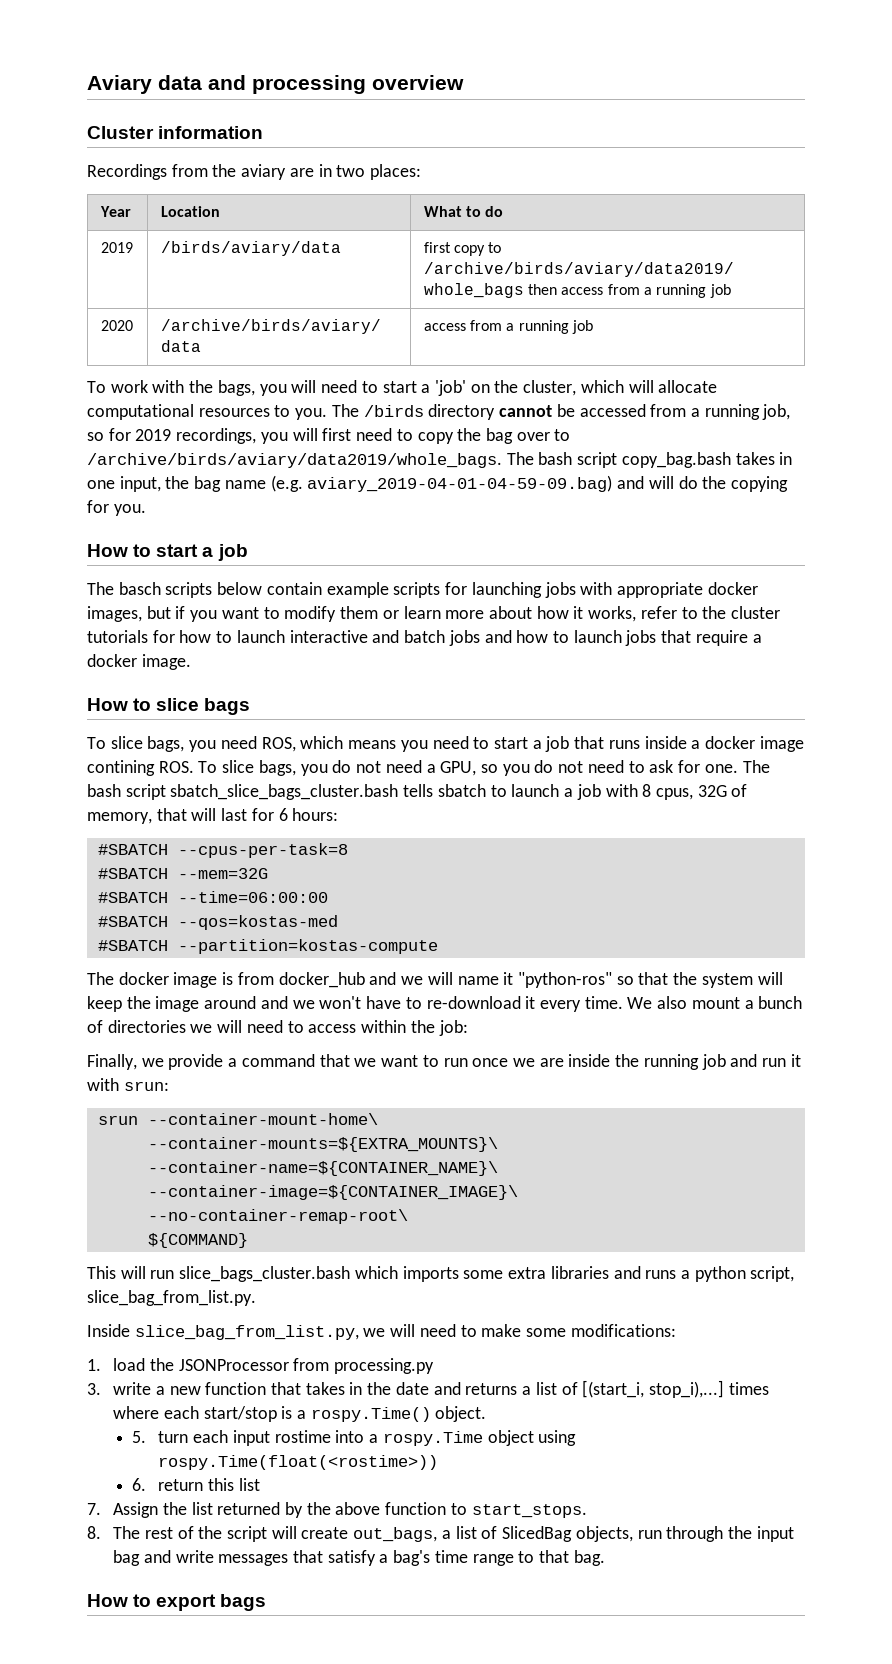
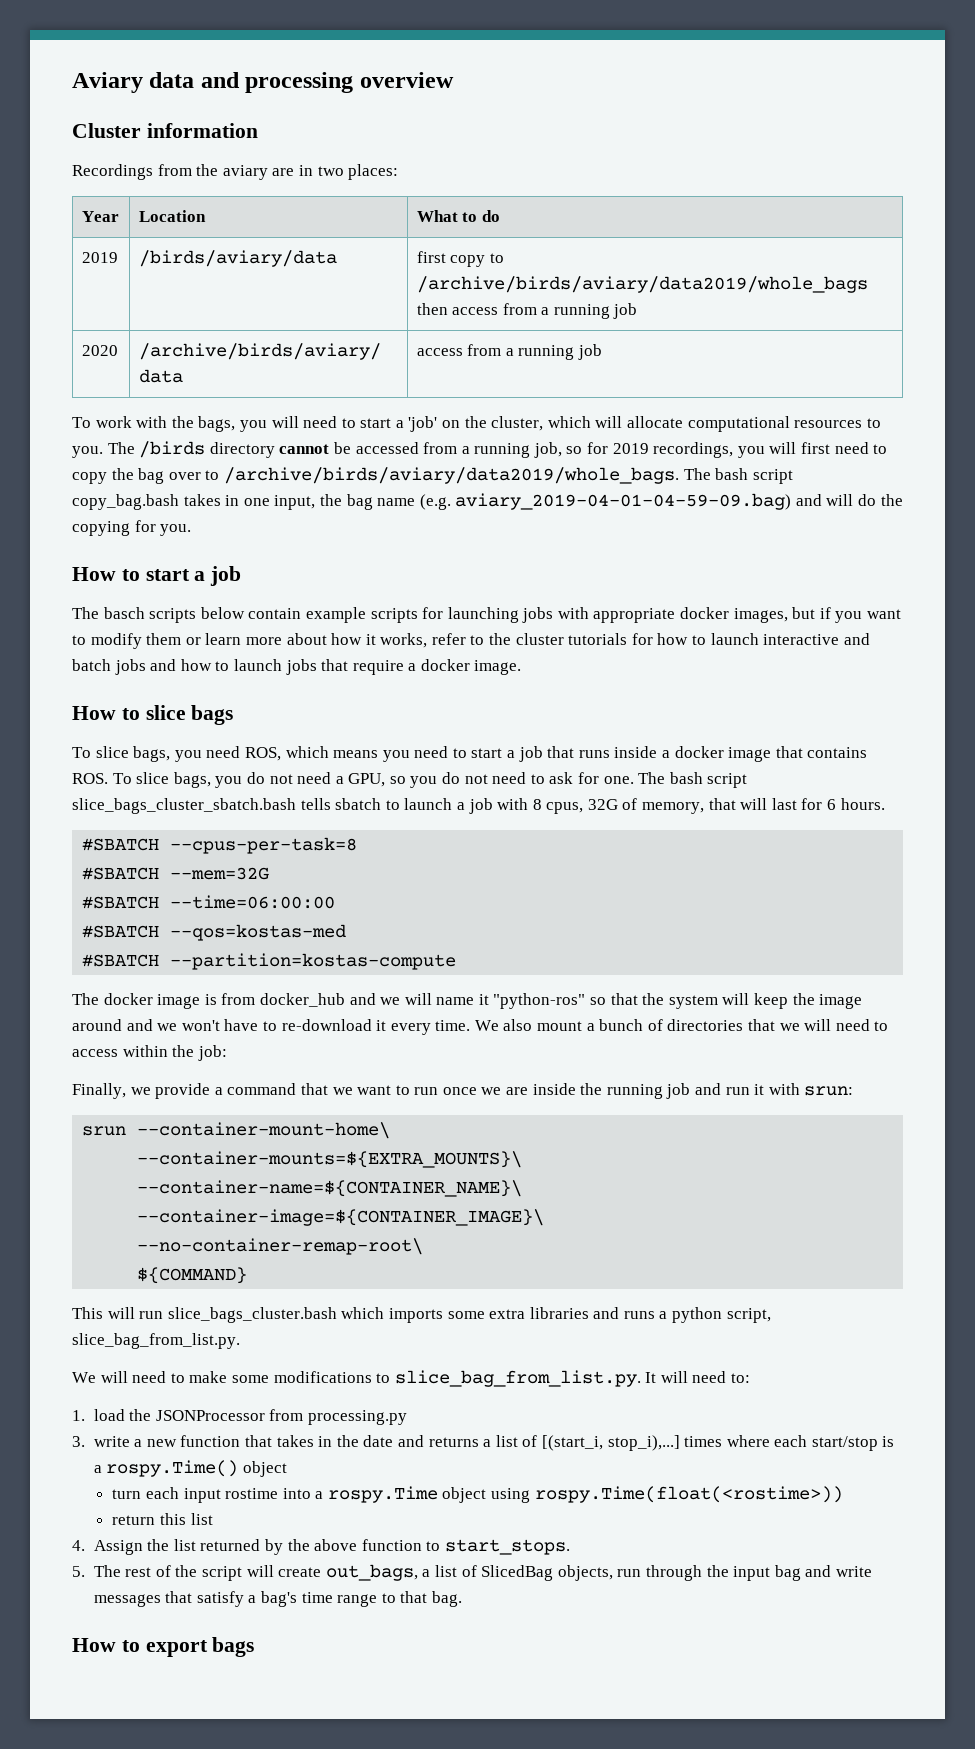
- To slice bags, you need ROS, which means you need to start a job that runs inside a docker image contining ROS. To slice bags, you do not need a GPU, so you do not need to ask for one.
+ To slice bags, you need ROS, which means you need to start a job that runs inside a docker image that contains ROS. To slice bags, you do not need a GPU, so you do not need to ask for one.
- The bash script sbatch_slice_bags_cluster.bash tells sbatch to launch a job with 8 cpus, 32G of memory, that will last for 6 hours:
+ The bash script slice_bags_cluster_sbatch.bash tells sbatch to launch a job with 8 cpus, 32G of memory, that will last for 6 hours.
- We also mount a bunch of directories we will need to access within the job:
+ We also mount a bunch of directories that we will need to access within the job:
- Inside slice_bag_from_list.py, we will need to make some modifications:
+ We will need to make some modifications to slice_bag_from_list.py. It will need to:
- 3. write a new function that takes in the date and returns a list of [(start_i, stop_i),...] times where each start/stop is a rospy.Time() object.
- 5. turn each input rostime into a rospy.Time object using rospy.Time(float(<rostime>))
+ 3. write a new function that takes in the date and returns a list of [(start_i, stop_i),...] times where each start/stop is a rospy.Time() object
+ turn each input rostime into a rospy.Time object using rospy.Time(float(<rostime>))
- 6. return this list
+ return this list
- 7. Assign the list returned by the above function to start_stops.
+ 4. Assign the list returned by the above function to start_stops.
- 8. The rest of the script will create out_bags, a list of SlicedBag objects, run through the input bag and write messages that satisfy a bag's time range to that bag.
+ 5. The rest of the script will create out_bags, a list of SlicedBag objects, run through the input bag and write messages that satisfy a bag's time range to that bag.

